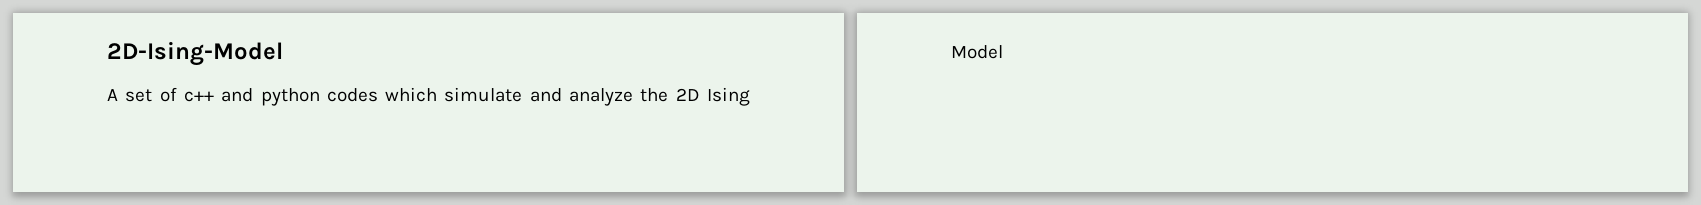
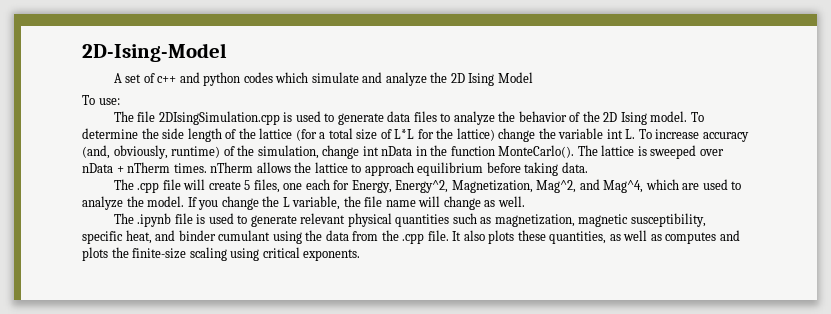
+ To use:
+ The file 2DIsingSimulation.cpp is used to generate data files to analyze the behavior of the 2D Ising model. To determine the side length of the lattice (for a total size of L*L for the lattice) change the variable int L. To increase accuracy (and, obviously, runtime) of the simulation, change int nData in the function MonteCarlo(). The lattice is sweeped over nData + nTherm times. nTherm allows the lattice to approach equilibrium before taking data.
+ The .cpp file will create 5 files, one each for Energy, Energy^2, Magnetization, Mag^2, and Mag^4, which are used to analyze the model. If you change the L variable, the file name will change as well.
+ The .ipynb file is used to generate relevant physical quantities such as magnetization, magnetic susceptibility, specific heat, and binder cumulant using the data from the .cpp file. It also plots these quantities, as well as computes and plots the finite-size scaling using critical exponents.

